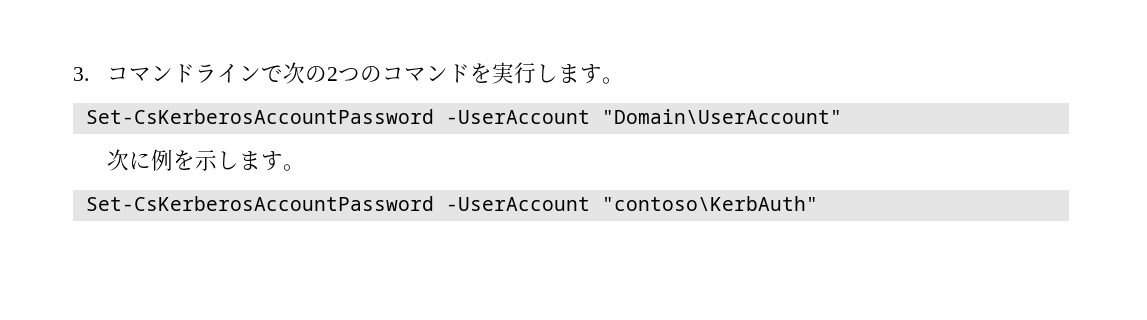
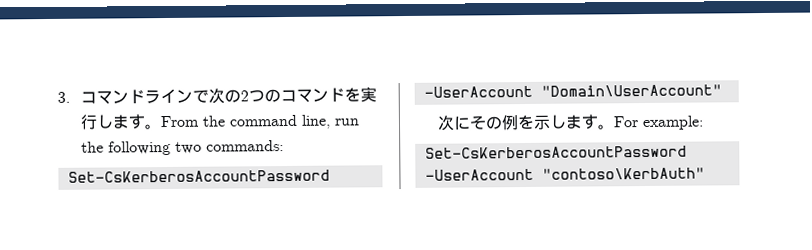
+ From the command line, run the following two commands:
- 次に例を示します。
+ 次にその例を示します。For example:

